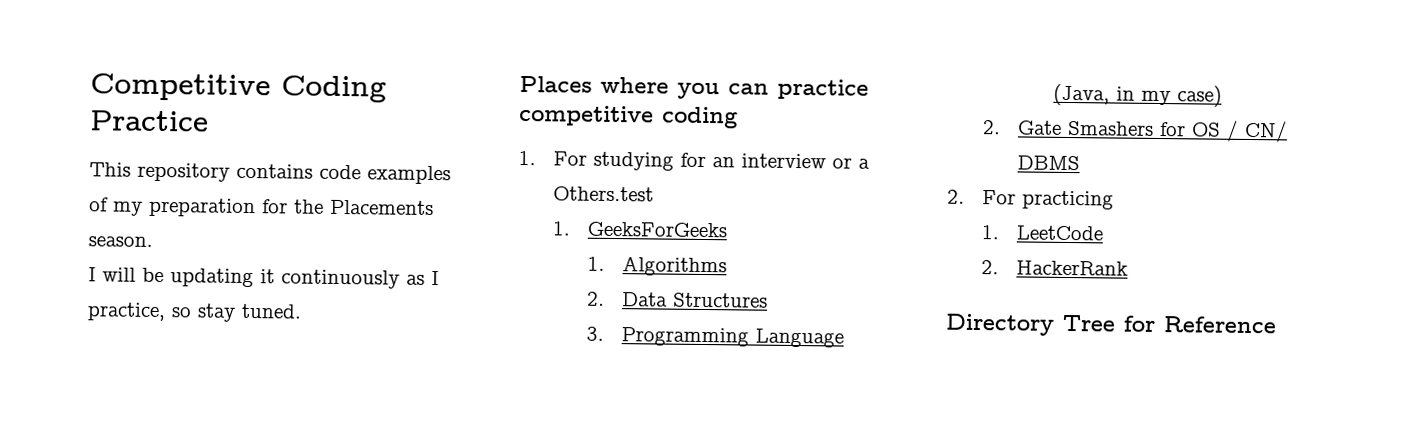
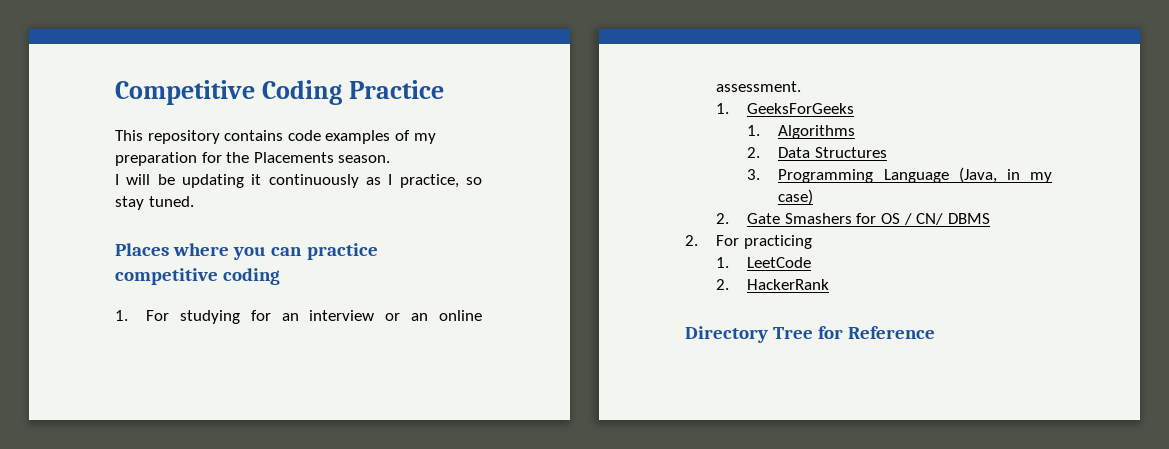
- 1. For studying for an interview or a Others.test
+ 1. For studying for an interview or an online assessment.

